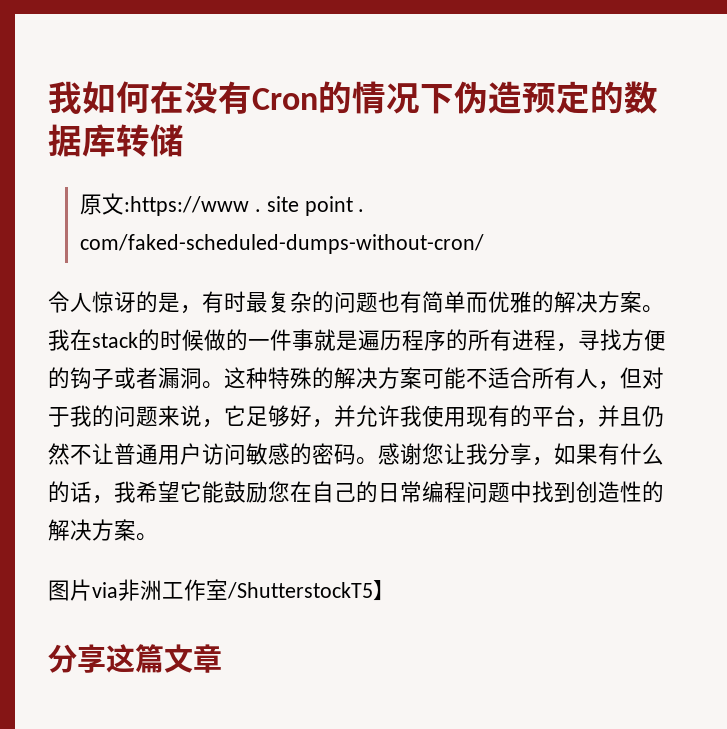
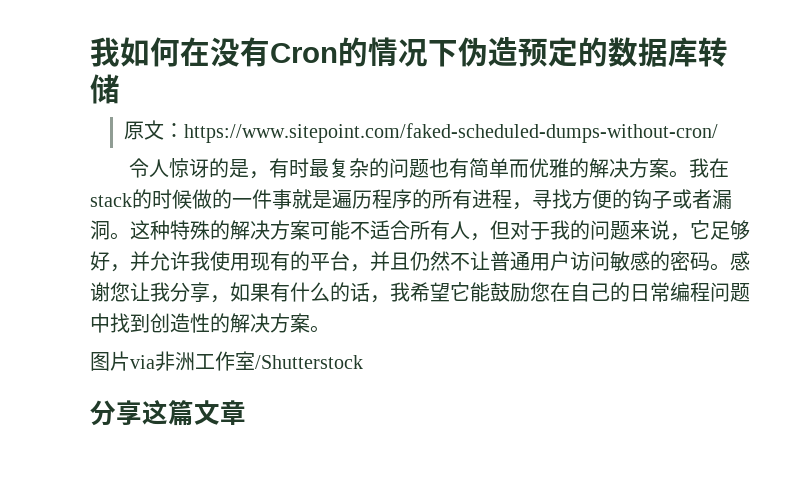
- 原文:https://www . site point . com/faked-scheduled-dumps-without-cron/
+ 原文：https://www.sitepoint.com/faked-scheduled-dumps-without-cron/
- 图片via非洲工作室/ShutterstockT5】
+ 图片via非洲工作室/Shutterstock

